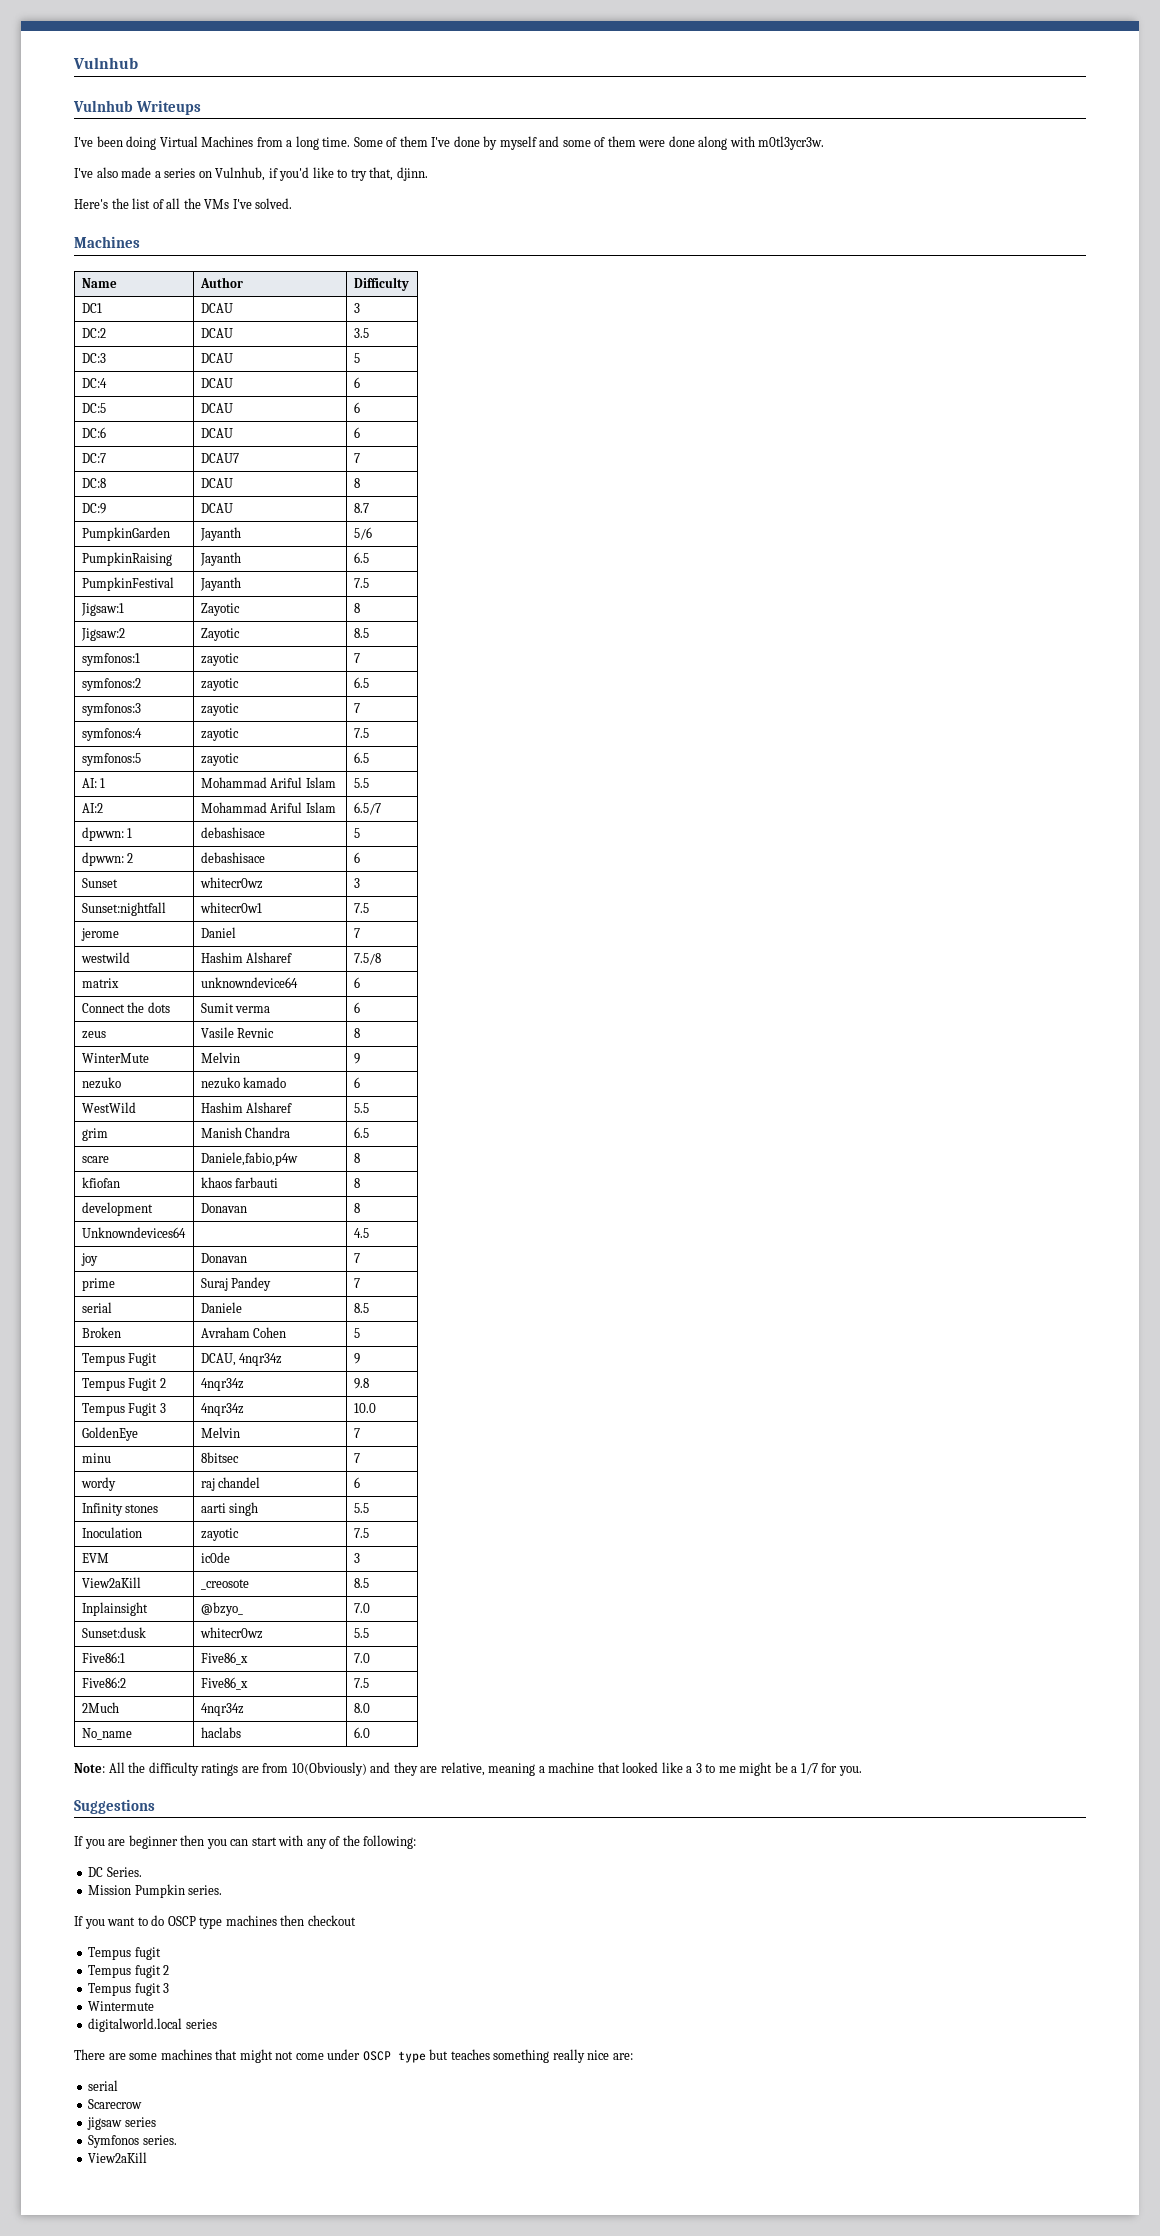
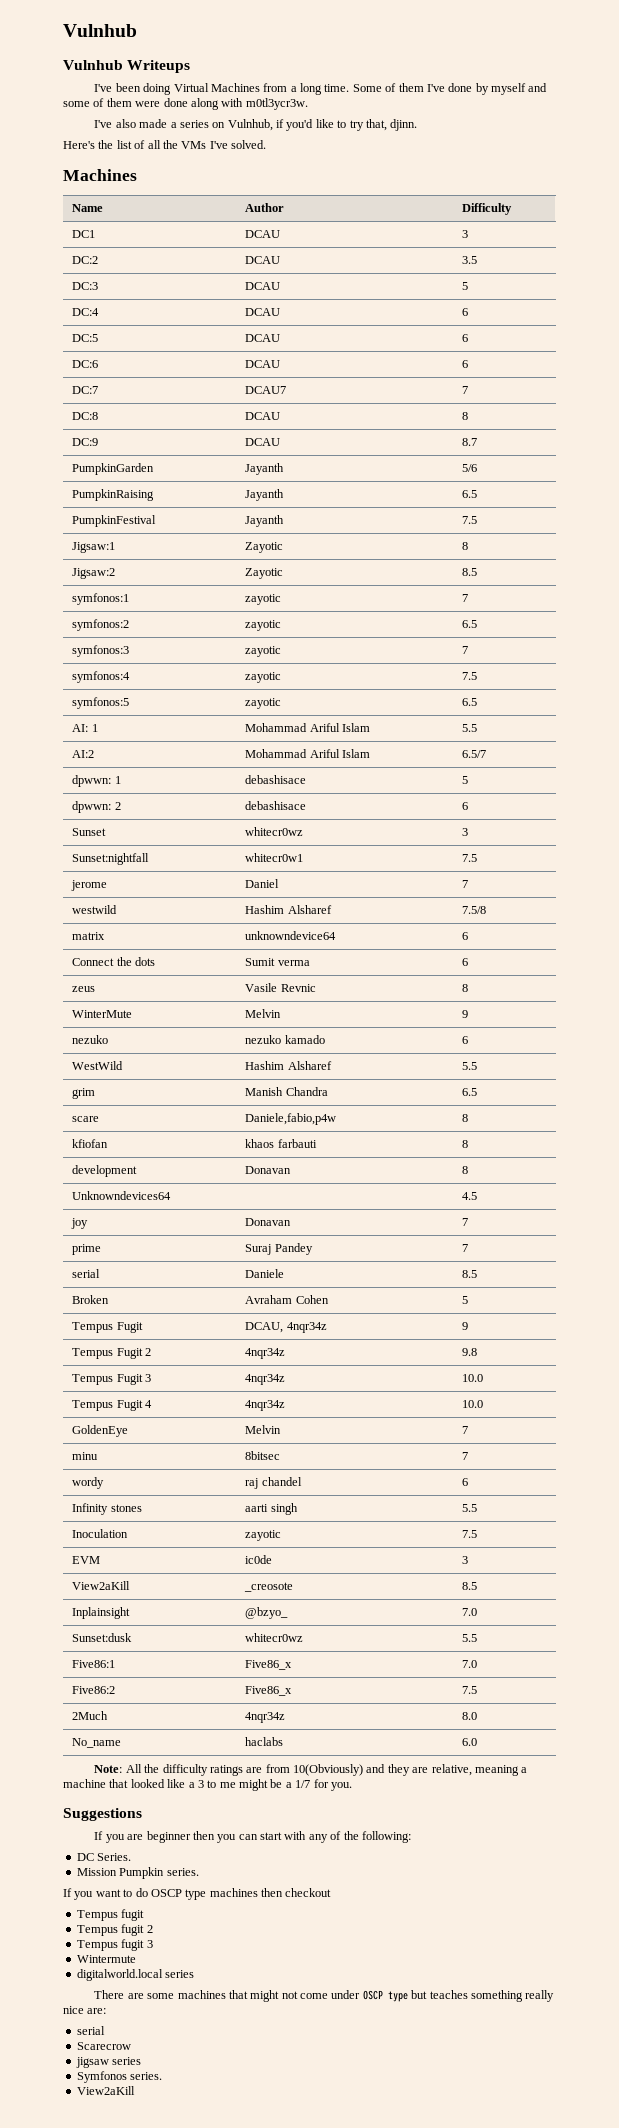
+ Tempus Fugit 4 | 4nqr34z | 10.0

